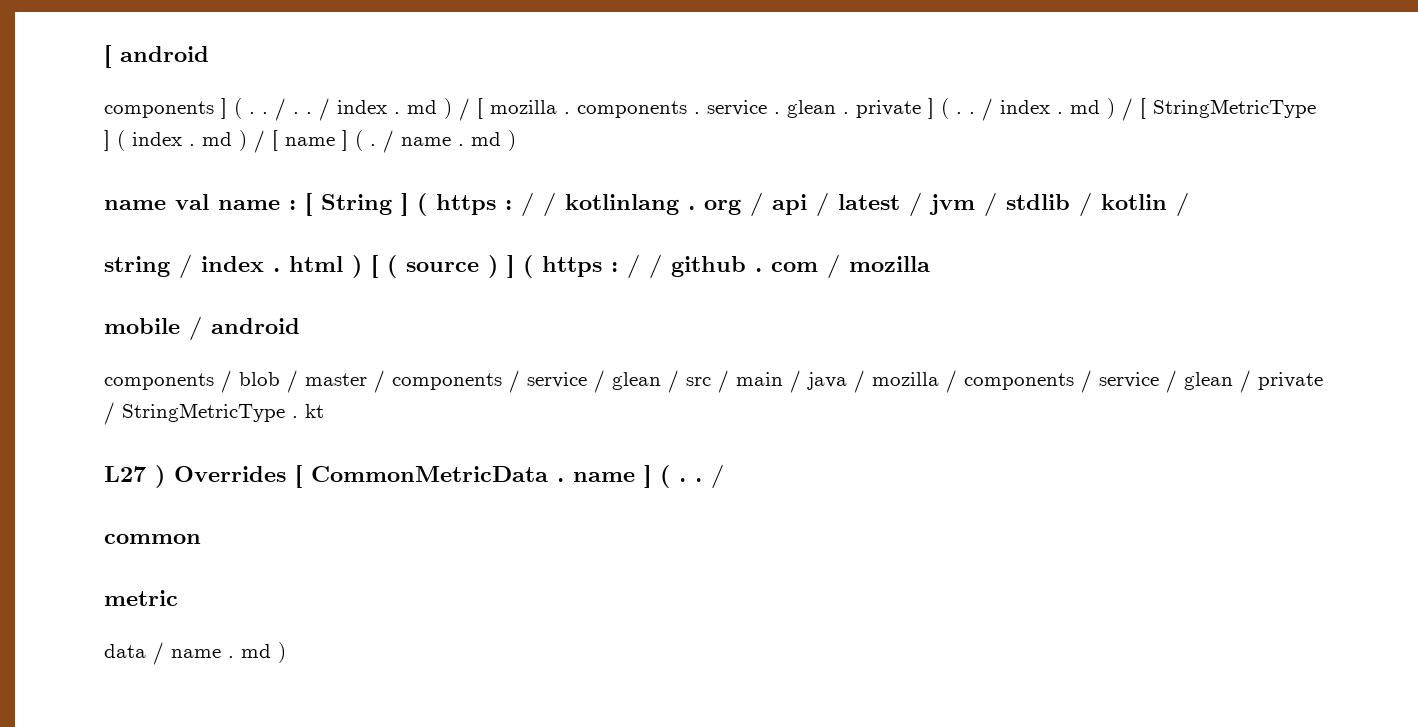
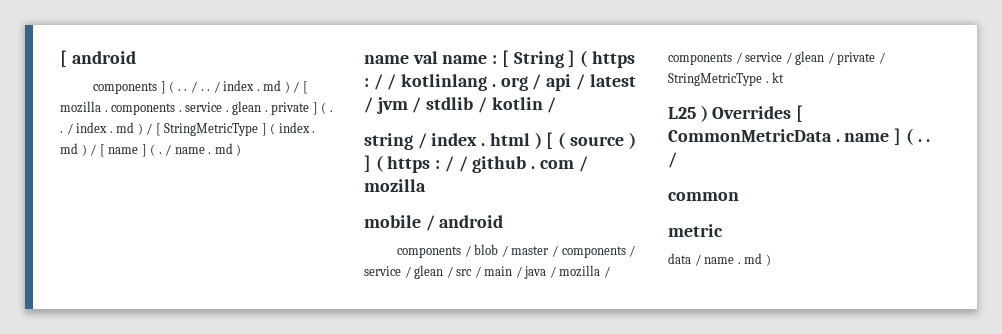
- L27 ) Overrides [ CommonMetricData . name ] ( . .
+ L25 ) Overrides [ CommonMetricData . name ] ( . .

